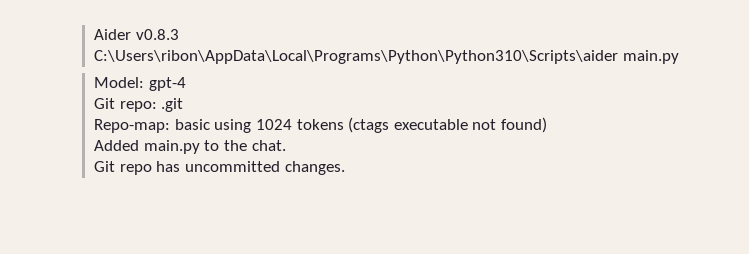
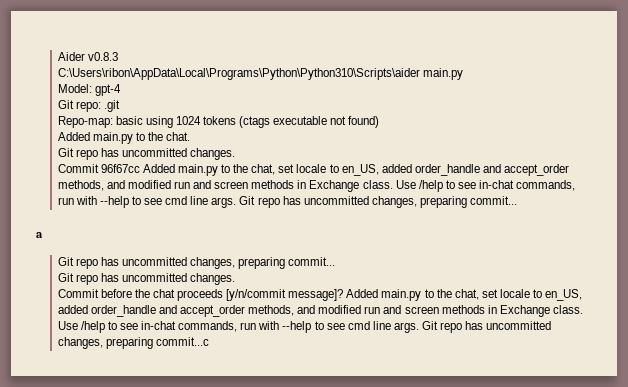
+ Commit 96f67cc Added main.py to the chat, set locale to en_US, added order_handle and accept_order methods, and modified run and screen methods in Exchange class. Use /help to see in-chat commands, run with --help to see cmd line args. Git repo has uncommitted changes, preparing commit...
+ a
+ Git repo has uncommitted changes, preparing commit...
+ Git repo has uncommitted changes.
+ Commit before the chat proceeds [y/n/commit message]? Added main.py to the chat, set locale to en_US, added order_handle and accept_order methods, and modified run and screen methods in Exchange class. Use /help to see in-chat commands, run with --help to see cmd line args. Git repo has uncommitted changes, preparing commit...c

